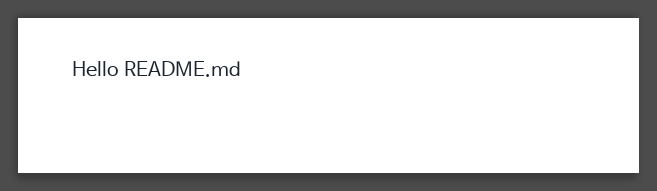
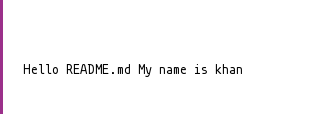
- Hello README.md
+ Hello README.md My name is khan

